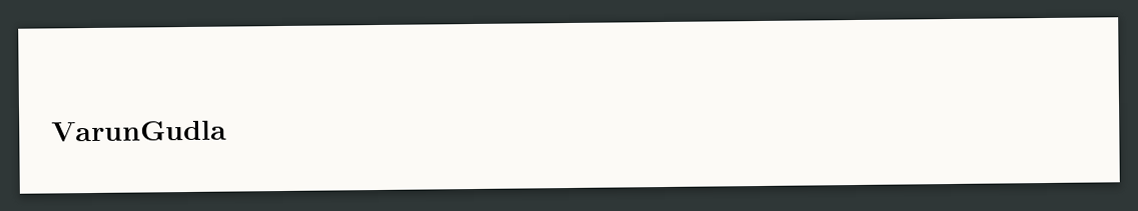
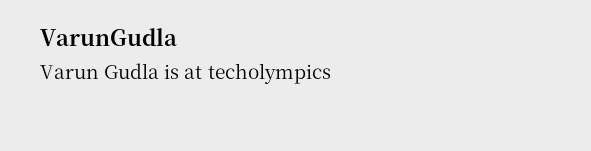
+ Varun Gudla is at techolympics

